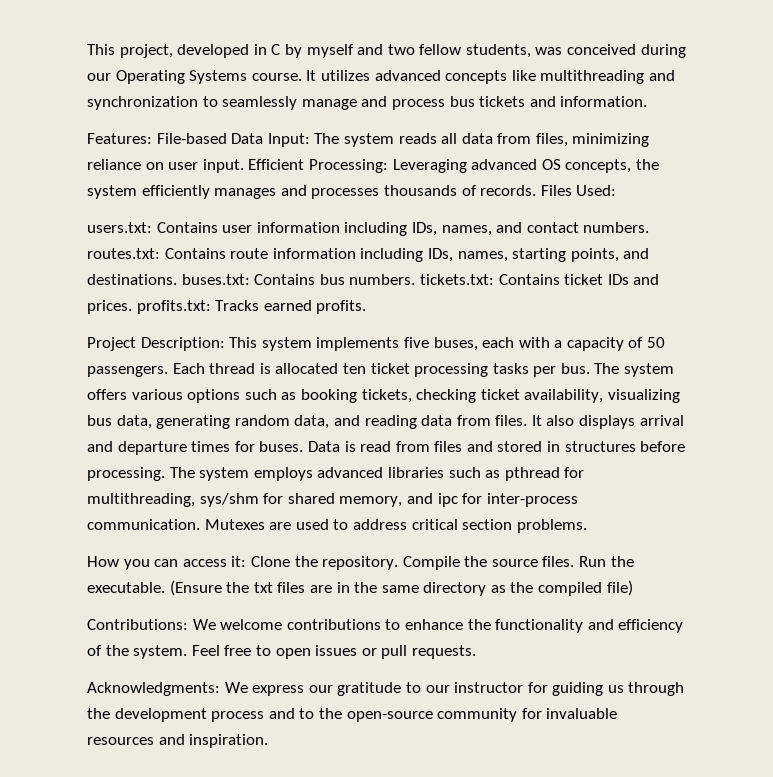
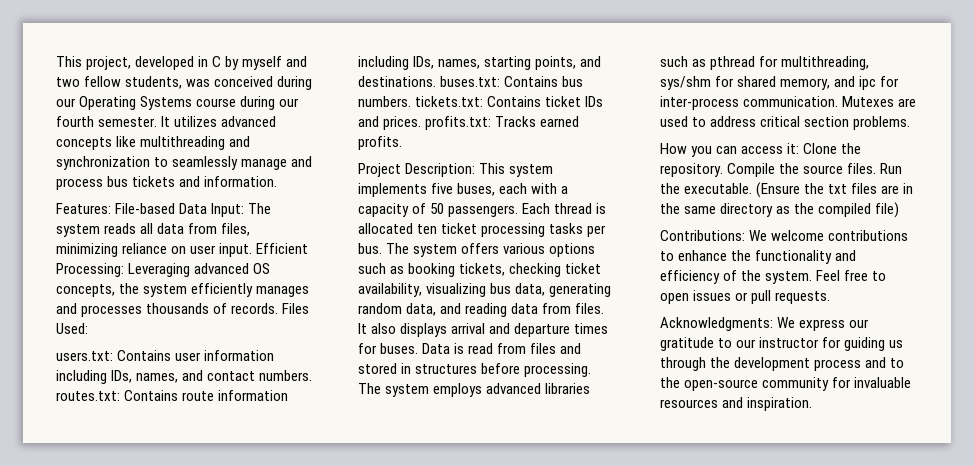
- This project, developed in C by myself and two fellow students, was conceived during our Operating Systems course.
+ This project, developed in C by myself and two fellow students, was conceived during our Operating Systems course during our fourth semester.

